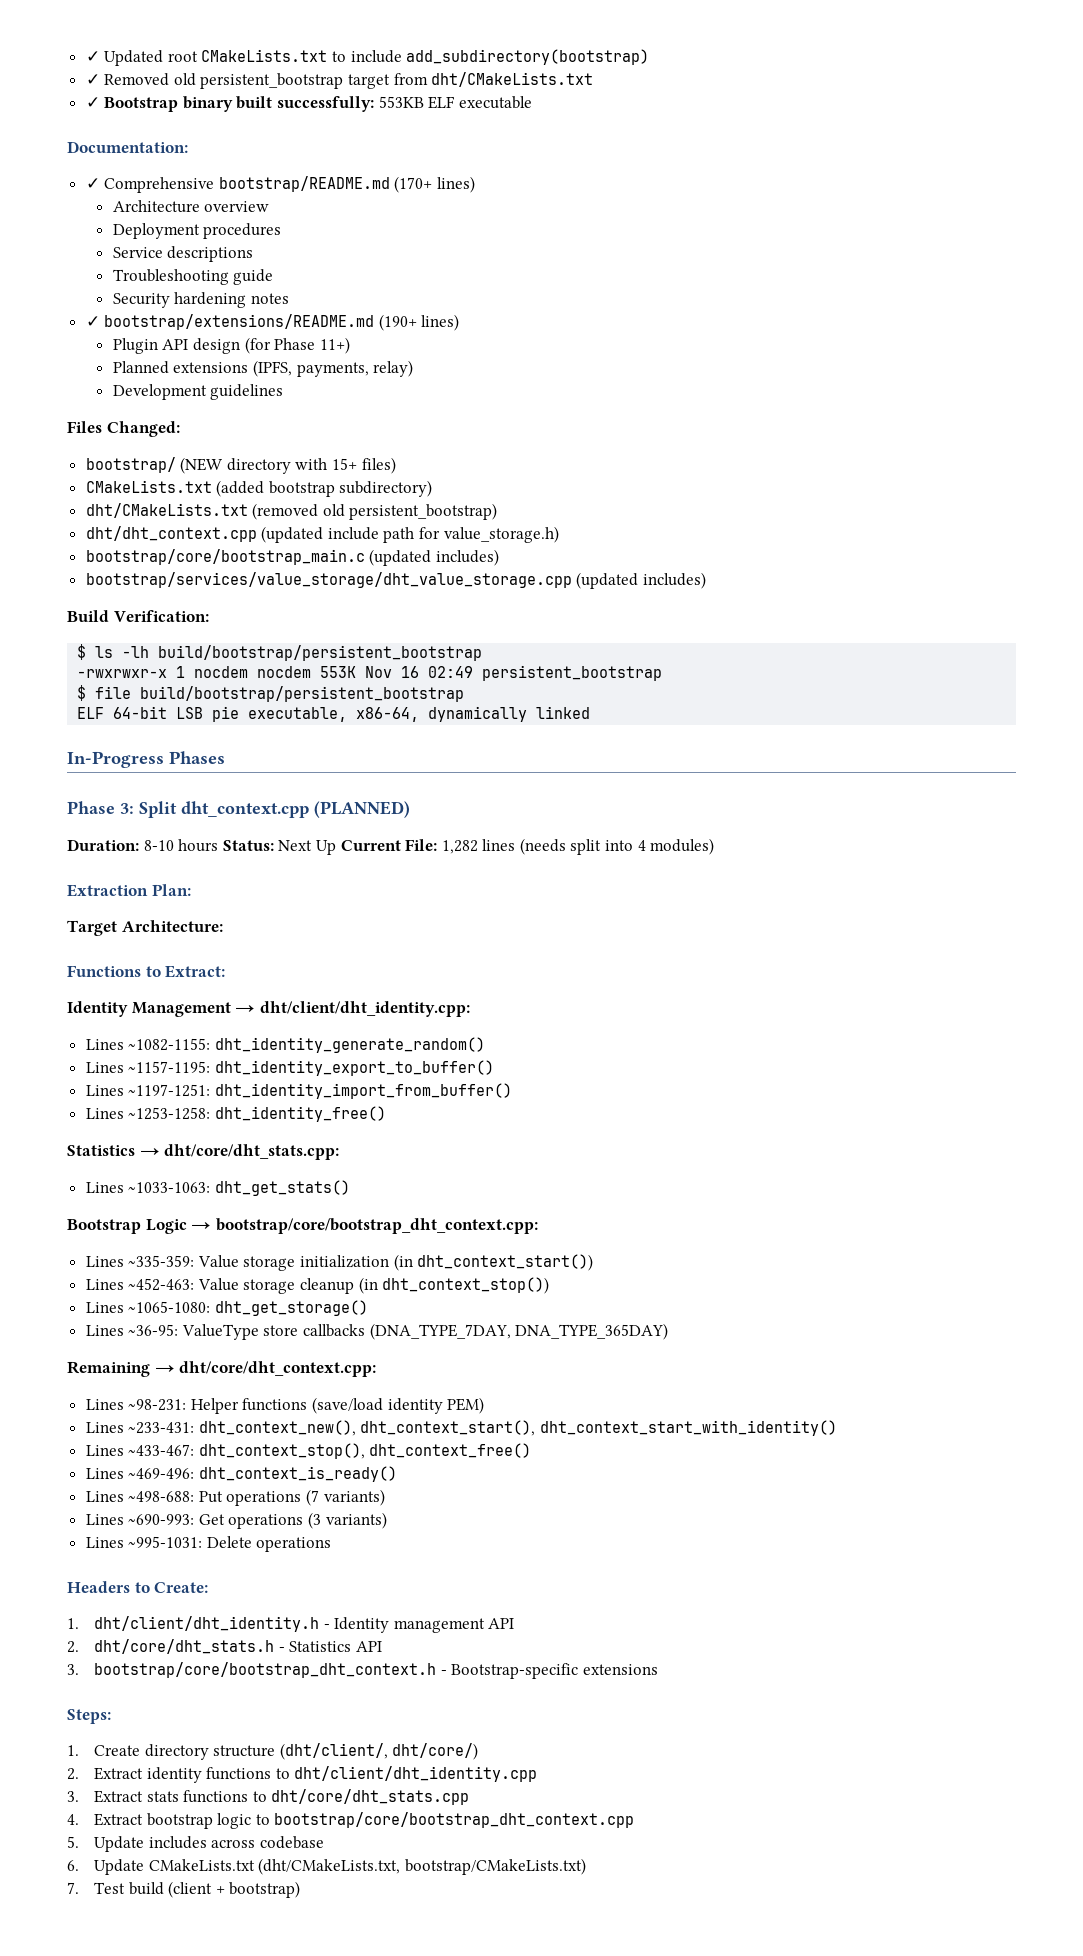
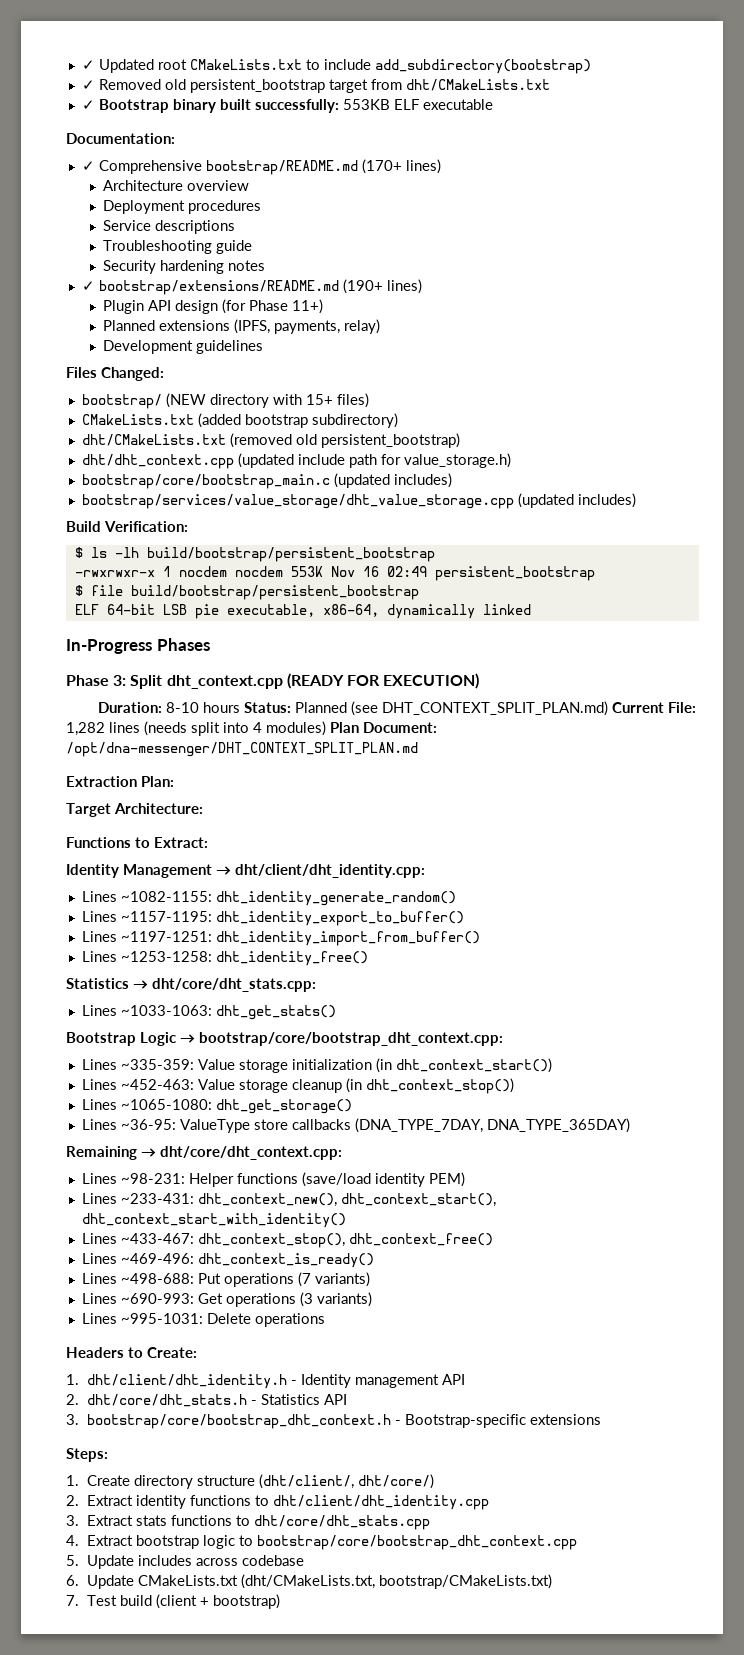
- Phase 3: Split dht_context.cpp (PLANNED)
+ Phase 3: Split dht_context.cpp (READY FOR EXECUTION)
- Duration: 8-10 hours Status: Next Up Current File: 1,282 lines (needs split into 4 modules)
+ Duration: 8-10 hours Status: Planned (see DHT_CONTEXT_SPLIT_PLAN.md) Current File: 1,282 lines (needs split into 4 modules) Plan Document: /opt/dna-messenger/DHT_CONTEXT_SPLIT_PLAN.md

